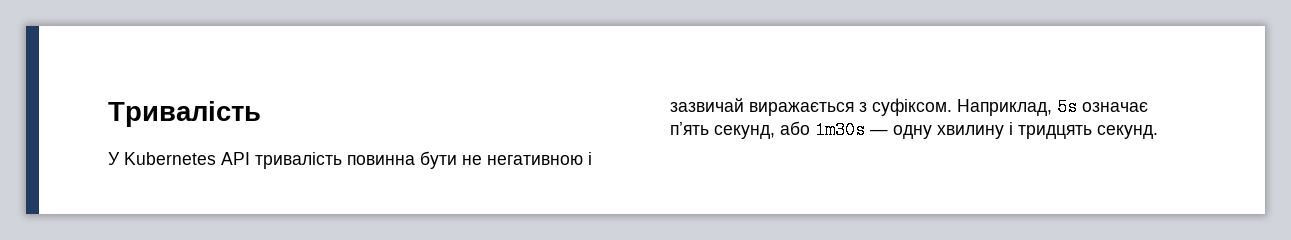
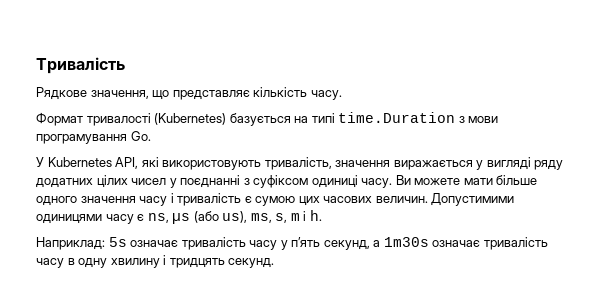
- У Kubernetes API тривалість повинна бути не негативною і зазвичай виражається з суфіксом. Наприклад, 5s означає пʼять секунд, або 1m30s — одну хвилину і тридцять секунд.
+ Рядкове значення, що представляє кількість часу.
+ Формат тривалості (Kubernetes) базується на типі time.Duration з мови програмування Go.
+ У Kubernetes API, які використовують тривалість, значення виражається у вигляді ряду додатних цілих чисел у поєднанні з суфіксом одиниці часу. Ви можете мати більше одного значення часу і тривалість є сумою цих часових величин. Допустимими одиницями часу є ns, µs (або us), ms, s, m і h.
+ Наприклад: 5s означає тривалість часу у пʼять секунд, а 1m30s означає тривалість часу в одну хвилину і тридцять секунд.

